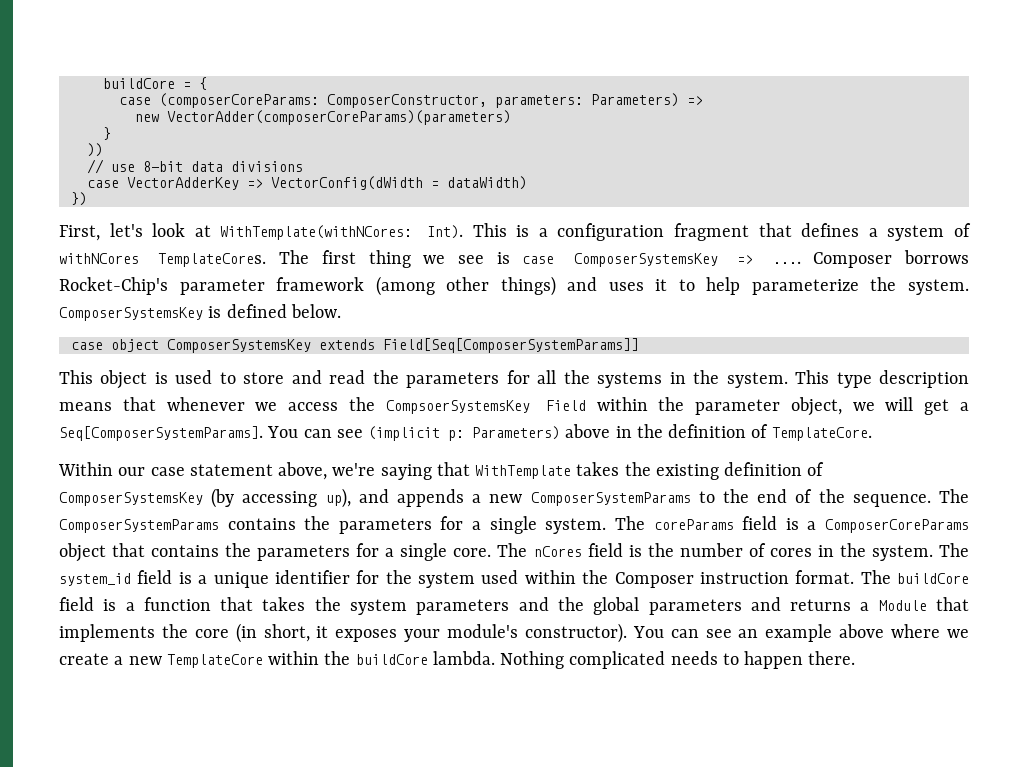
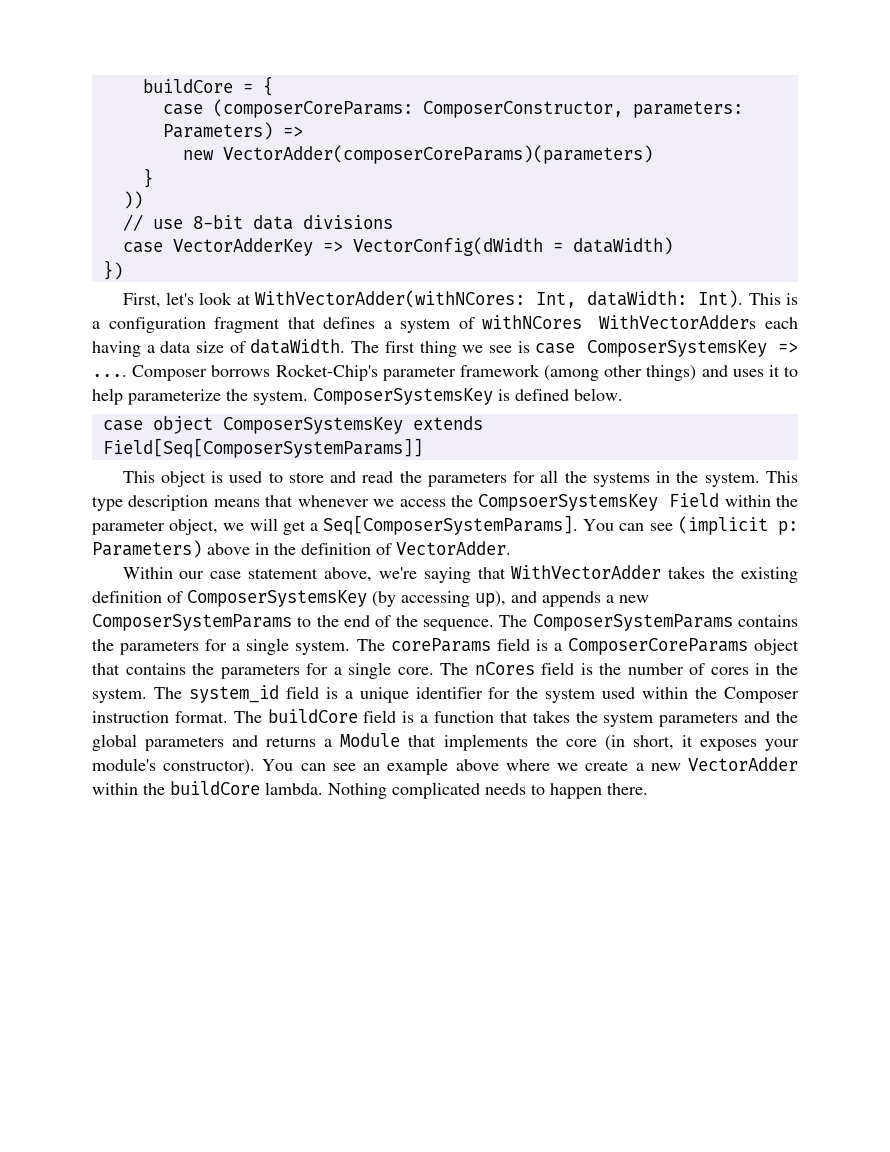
- First, let's look at WithTemplate(withNCores: Int).
+ First, let's look at WithVectorAdder(withNCores: Int, dataWidth: Int).
- This is a configuration fragment that defines a system of withNCores TemplateCores.
+ This is a configuration fragment that defines a system of withNCores WithVectorAdders each having a data size of dataWidth.
- You can see (implicit p: Parameters) above in the definition of TemplateCore.
+ You can see (implicit p: Parameters) above in the definition of VectorAdder.
- Within our case statement above, we're saying that WithTemplate takes the existing definition of ComposerSystemsKey (by accessing up), and appends a new ComposerSystemParams to the end of the sequence.
+ Within our case statement above, we're saying that WithVectorAdder takes the existing definition of ComposerSystemsKey (by accessing up), and appends a new ComposerSystemParams to the end of the sequence.
- You can see an example above where we create a new TemplateCore within the buildCore lambda.
+ You can see an example above where we create a new VectorAdder within the buildCore lambda.

